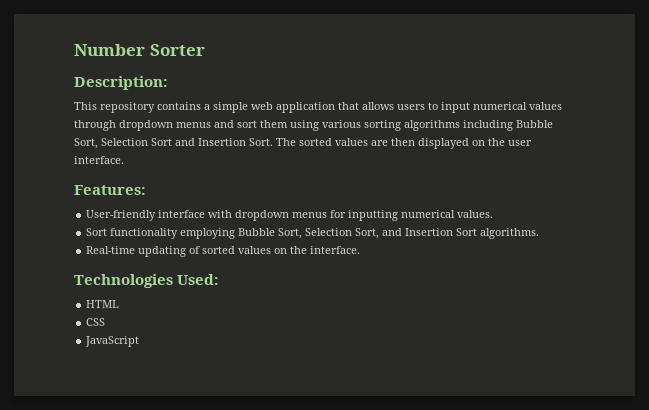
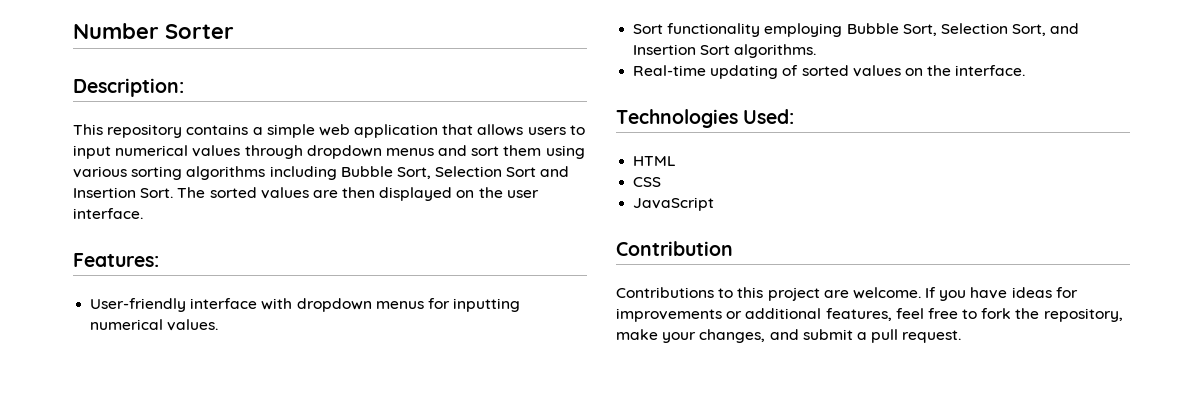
+ Contribution
+ Contributions to this project are welcome. If you have ideas for improvements or additional features, feel free to fork the repository, make your changes, and submit a pull request.

